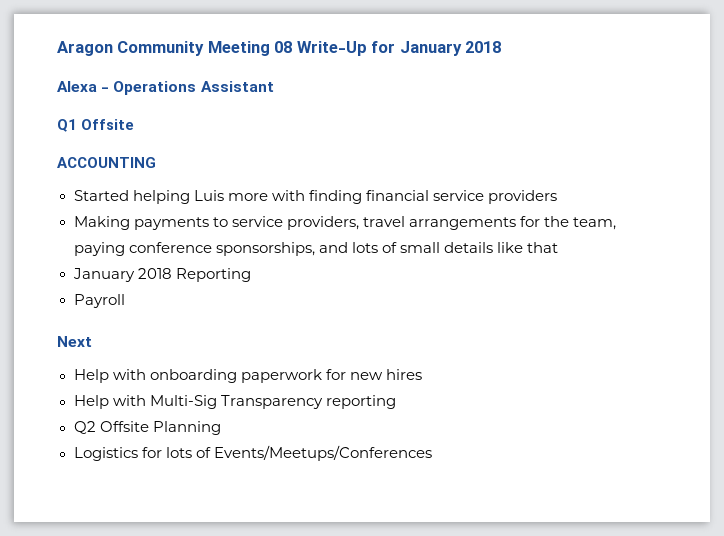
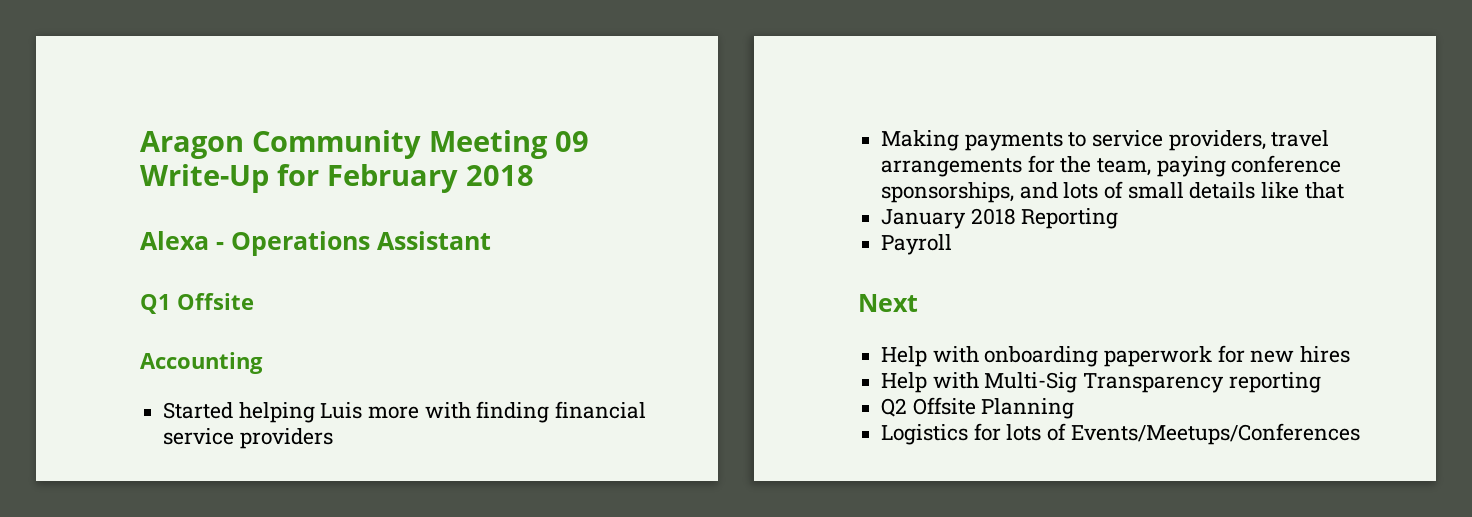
- Aragon Community Meeting 08 Write-Up for January 2018
+ Aragon Community Meeting 09 Write-Up for February 2018
- ACCOUNTING
+ Accounting

